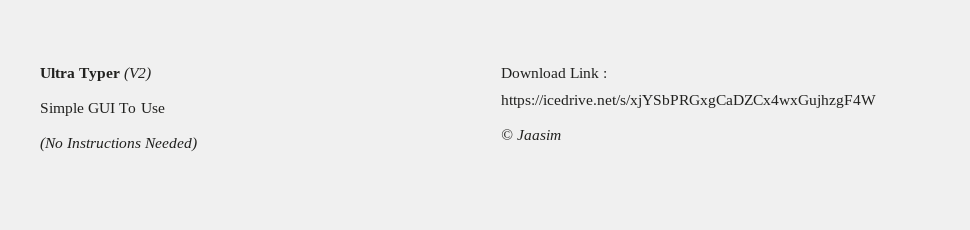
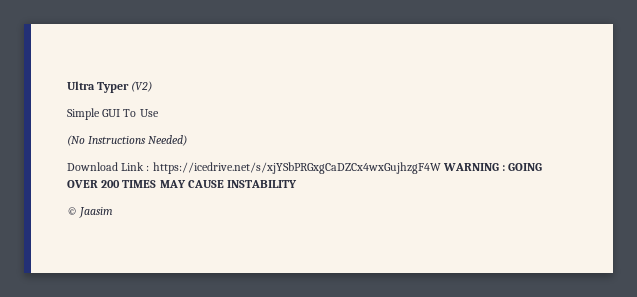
- Download Link : https://icedrive.net/s/xjYSbPRGxgCaDZCx4wxGujhzgF4W
+ Download Link : https://icedrive.net/s/xjYSbPRGxgCaDZCx4wxGujhzgF4W WARNING : GOING OVER 200 TIMES MAY CAUSE INSTABILITY

